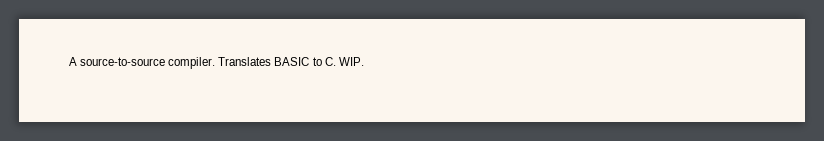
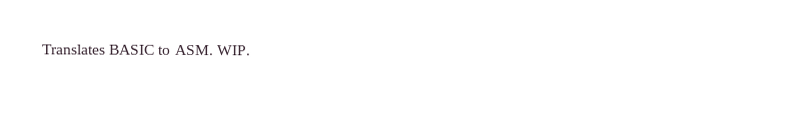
- A source-to-source compiler. Translates BASIC to C. WIP.
+ Translates BASIC to ASM. WIP.

